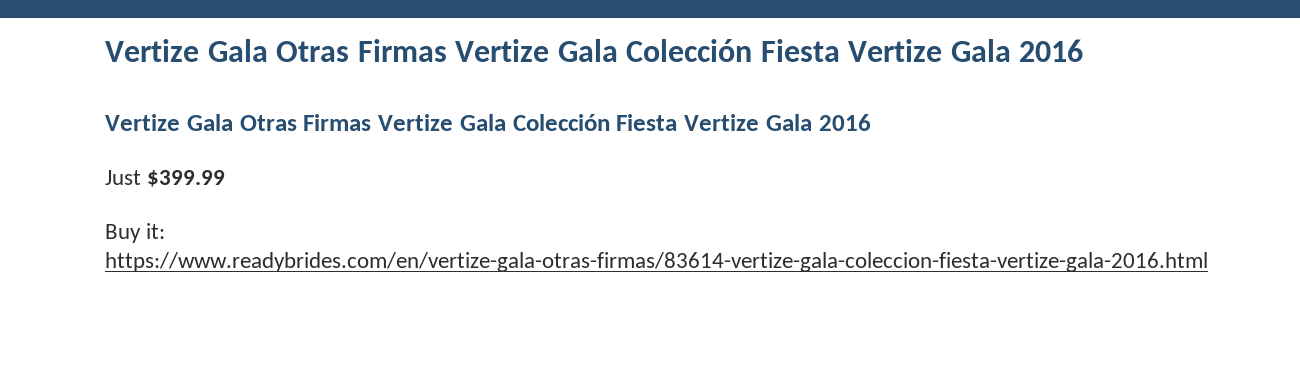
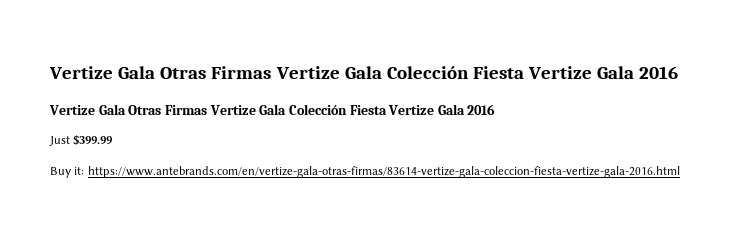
- Buy it: https://www.readybrides.com/en/vertize-gala-otras-firmas/83614-vertize-gala-coleccion-fiesta-vertize-gala-2016.html
+ Buy it: https://www.antebrands.com/en/vertize-gala-otras-firmas/83614-vertize-gala-coleccion-fiesta-vertize-gala-2016.html

